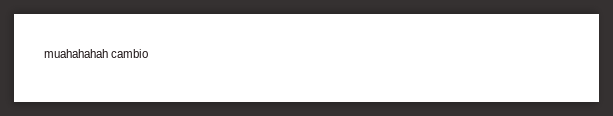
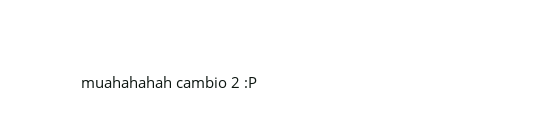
- muahahahah cambio
+ muahahahah cambio 2 :P

